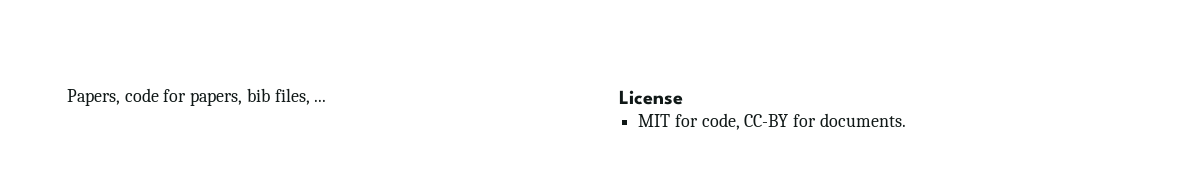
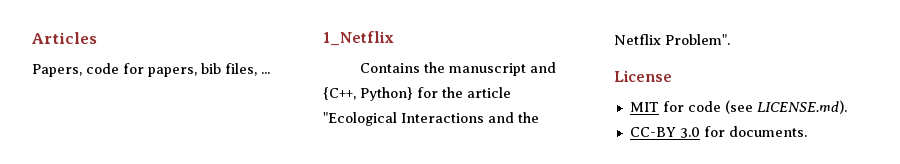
+ Articles
+ 1_Netflix
+ Contains the manuscript and {C++, Python} for the article "Ecological Interactions and the Netflix Problem".
  License
- MIT for code, CC-BY for documents.
+ MIT for code (see LICENSE.md).
+ CC-BY 3.0 for documents.

